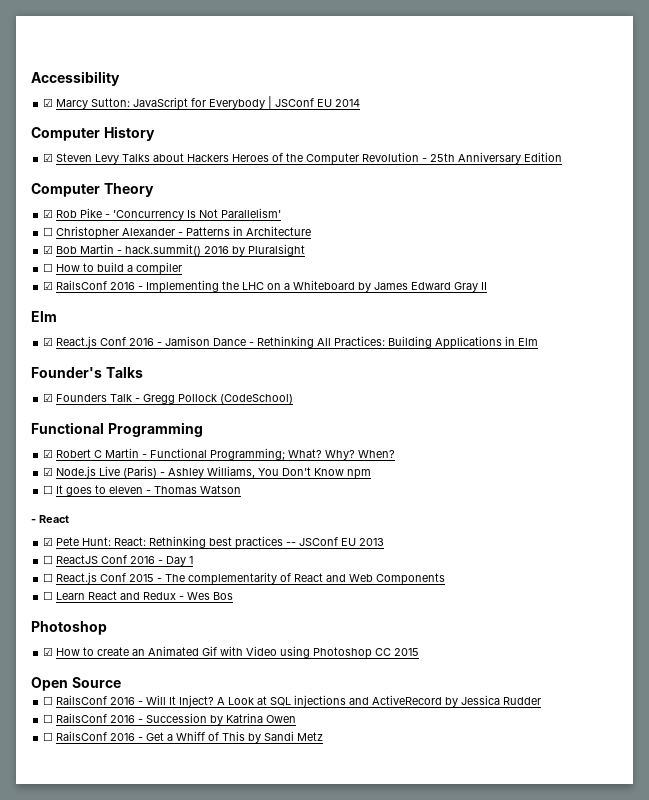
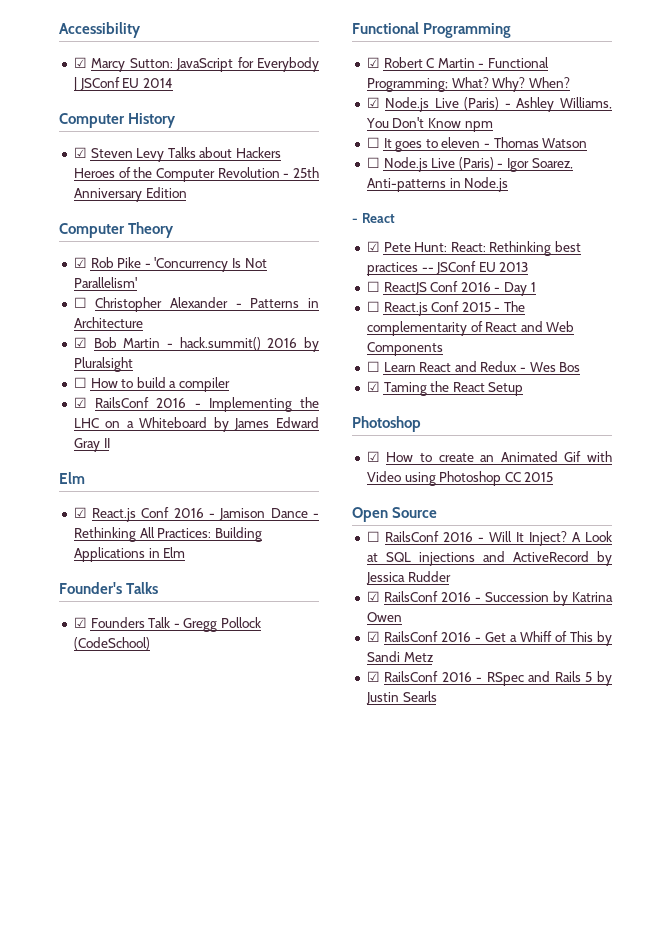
+ ☐ Node.js Live (Paris) - Igor Soarez, Anti-patterns in Node.js
+ ☑ Taming the React Setup
- ☐ RailsConf 2016 - Succession by Katrina Owen
+ ☑ RailsConf 2016 - Succession by Katrina Owen
- ☐ RailsConf 2016 - Get a Whiff of This by Sandi Metz
+ ☑ RailsConf 2016 - Get a Whiff of This by Sandi Metz
+ ☑ RailsConf 2016 - RSpec and Rails 5 by Justin Searls

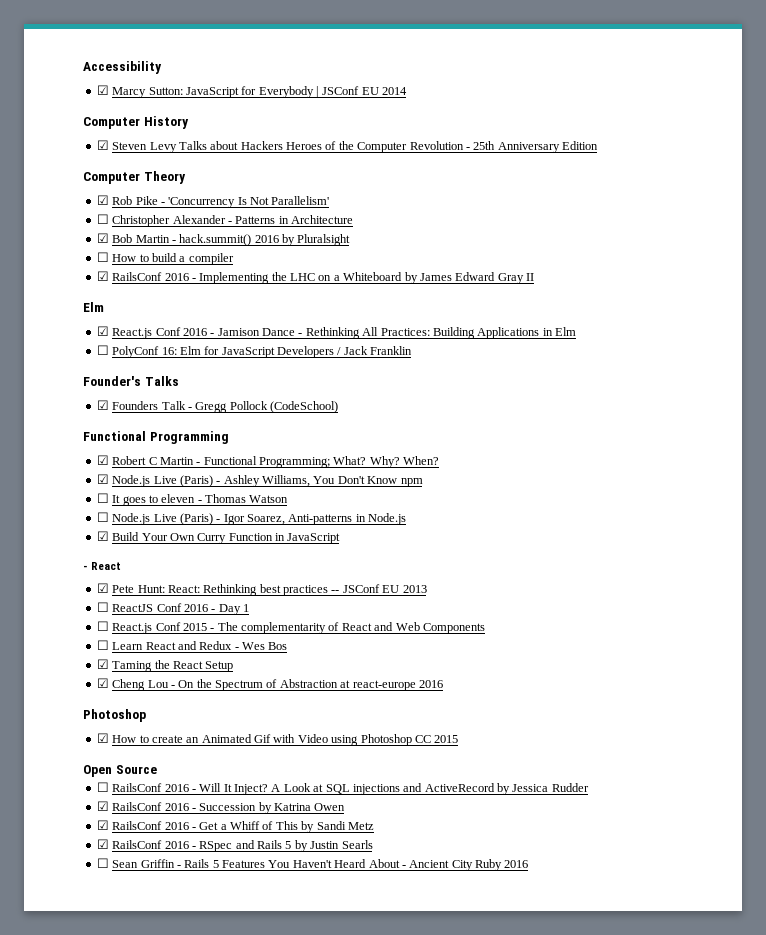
+ ☐ PolyConf 16: Elm for JavaScript Developers / Jack Franklin
+ ☑ Build Your Own Curry Function in JavaScript
+ ☑ Cheng Lou - On the Spectrum of Abstraction at react-europe 2016
+ ☐ Sean Griffin - Rails 5 Features You Haven't Heard About - Ancient City Ruby 2016

